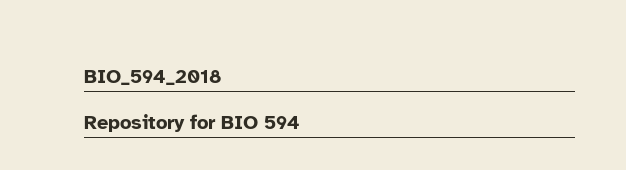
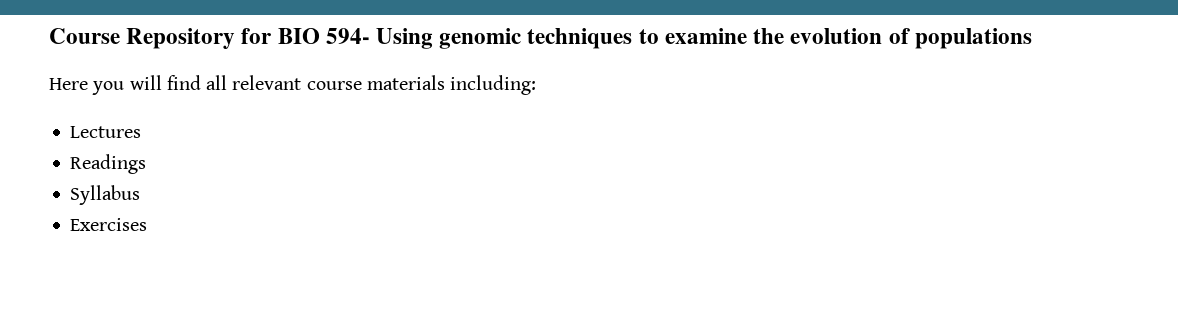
- BIO_594_2018
- Repository for BIO 594
+ Course Repository for BIO 594- Using genomic techniques to examine the evolution of populations
+ Here you will find all relevant course materials including:
+ Lectures
+ Readings
+ Syllabus
+ Exercises

